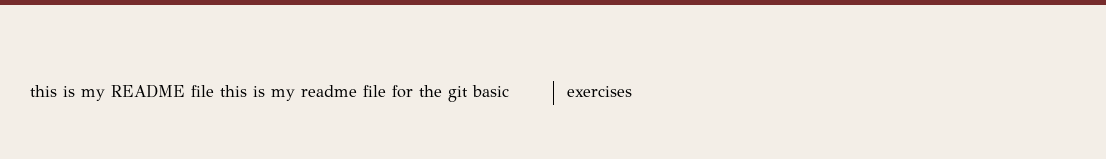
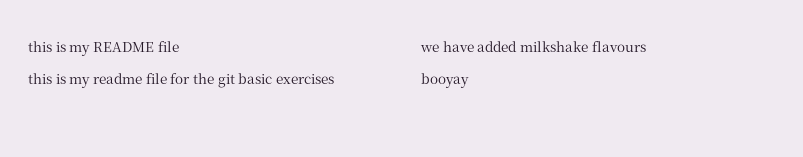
- this is my README file this is my readme file for the git basic exercises
+ this is my README file
+ this is my readme file for the git basic exercises
+ we have added milkshake flavours
+ booyay

